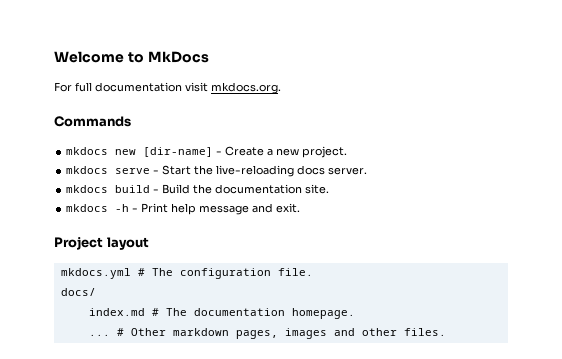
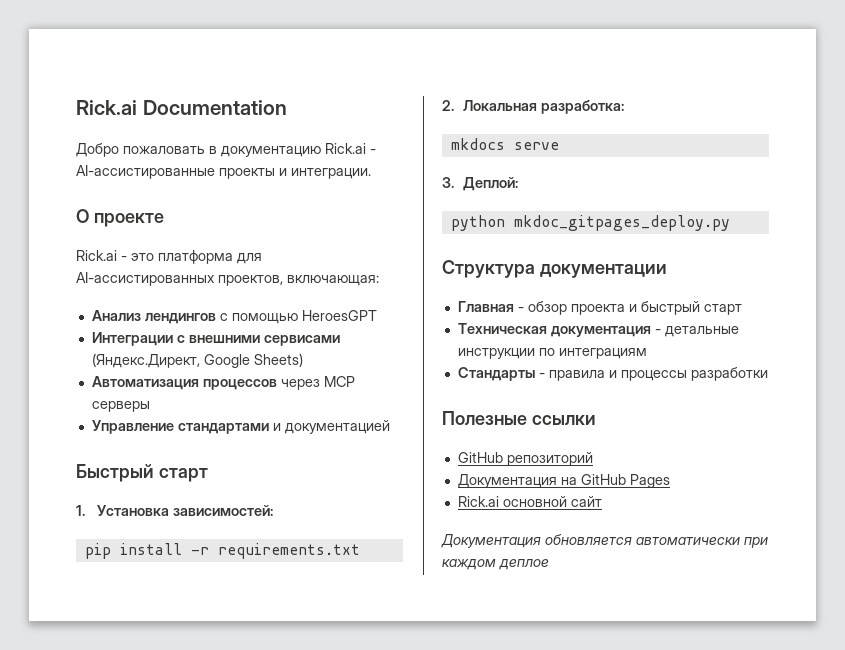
- Welcome to MkDocs
- For full documentation visit mkdocs.org.
- Commands
- mkdocs new [dir-name] - Create a new project.
- mkdocs serve - Start the live-reloading docs server.
- mkdocs build - Build the documentation site.
- mkdocs -h - Print help message and exit.
- Project layout
- mkdocs.yml # The configuration file.
- docs/
- index.md # The documentation homepage.
- ... # Other markdown pages, images and other files.
+ Rick.ai Documentation
+ Добро пожаловать в документацию Rick.ai - AI-ассистированные проекты и интеграции.
+ О проекте
+ Rick.ai - это платформа для AI-ассистированных проектов, включающая:
+ Анализ лендингов с помощью HeroesGPT
+ Интеграции с внешними сервисами (Яндекс.Директ, Google Sheets)
+ Автоматизация процессов через MCP серверы
+ Управление стандартами и документацией
+ Быстрый старт
+ 1. Установка зависимостей:
+ pip install -r requirements.txt
+ 2. Локальная разработка:
+ mkdocs serve
+ 3. Деплой:
+ python mkdoc_gitpages_deploy.py
+ Структура документации
+ Главная - обзор проекта и быстрый старт
+ Техническая документация - детальные инструкции по интеграциям
+ Стандарты - правила и процессы разработки
+ Полезные ссылки
+ GitHub репозиторий
+ Документация на GitHub Pages
+ Rick.ai основной сайт
+ Документация обновляется автоматически при каждом деплое

